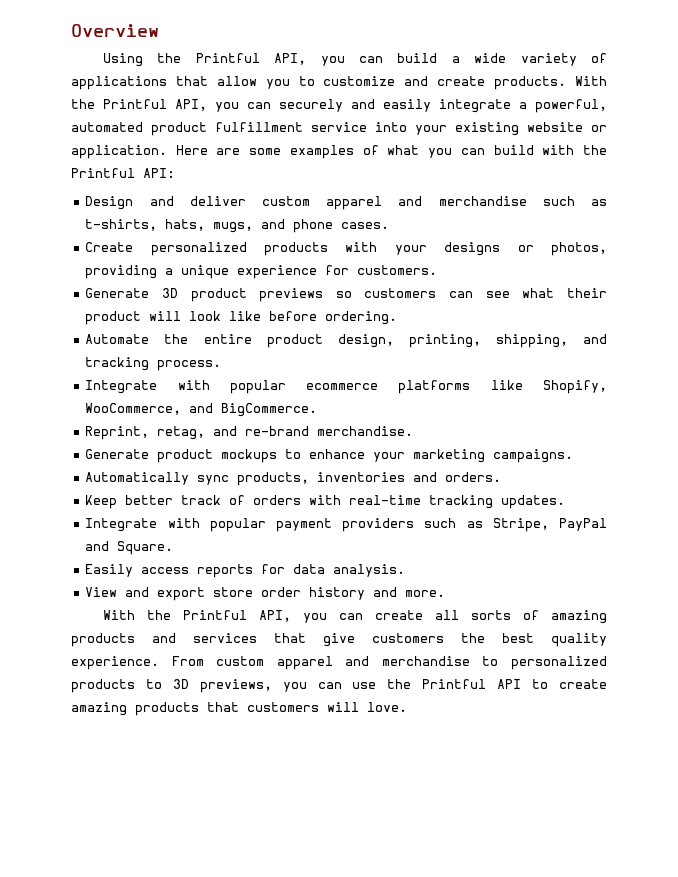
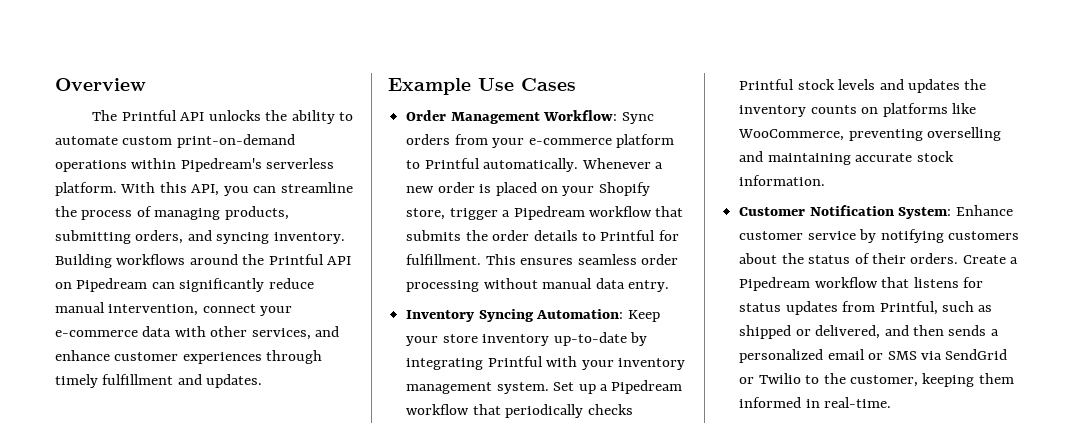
- Using the Printful API, you can build a wide variety of applications that allow you to customize and create products. With the Printful API, you can securely and easily integrate a powerful, automated product fulfillment service into your existing website or application. Here are some examples of what you can build with the Printful API:
- Design and deliver custom apparel and merchandise such as t-shirts, hats, mugs, and phone cases.
- Create personalized products with your designs or photos, providing a unique experience for customers.
- Generate 3D product previews so customers can see what their product will look like before ordering.
- Automate the entire product design, printing, shipping, and tracking process.
- Integrate with popular ecommerce platforms like Shopify, WooCommerce, and BigCommerce.
- Reprint, retag, and re-brand merchandise.
- Generate product mockups to enhance your marketing campaigns.
- Automatically sync products, inventories and orders.
- Keep better track of orders with real-time tracking updates.
- Integrate with popular payment providers such as Stripe, PayPal and Square.
- Easily access reports for data analysis.
- View and export store order history and more.
- With the Printful API, you can create all sorts of amazing products and services that give customers the best quality experience. From custom apparel and merchandise to personalized products to 3D previews, you can use the Printful API to create amazing products that customers will love.
+ The Printful API unlocks the ability to automate custom print-on-demand operations within Pipedream's serverless platform. With this API, you can streamline the process of managing products, submitting orders, and syncing inventory. Building workflows around the Printful API on Pipedream can significantly reduce manual intervention, connect your e-commerce data with other services, and enhance customer experiences through timely fulfillment and updates.
+ Example Use Cases
+ Order Management Workflow: Sync orders from your e-commerce platform to Printful automatically. Whenever a new order is placed on your Shopify store, trigger a Pipedream workflow that submits the order details to Printful for fulfillment. This ensures seamless order processing without manual data entry.
+ Inventory Syncing Automation: Keep your store inventory up-to-date by integrating Printful with your inventory management system. Set up a Pipedream workflow that periodically checks Printful stock levels and updates the inventory counts on platforms like WooCommerce, preventing overselling and maintaining accurate stock information.
+ Customer Notification System: Enhance customer service by notifying customers about the status of their orders. Create a Pipedream workflow that listens for status updates from Printful, such as shipped or delivered, and then sends a personalized email or SMS via SendGrid or Twilio to the customer, keeping them informed in real-time.

